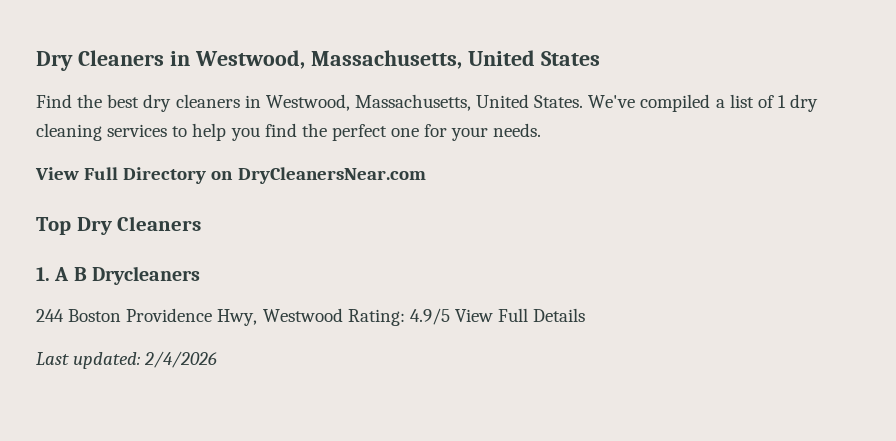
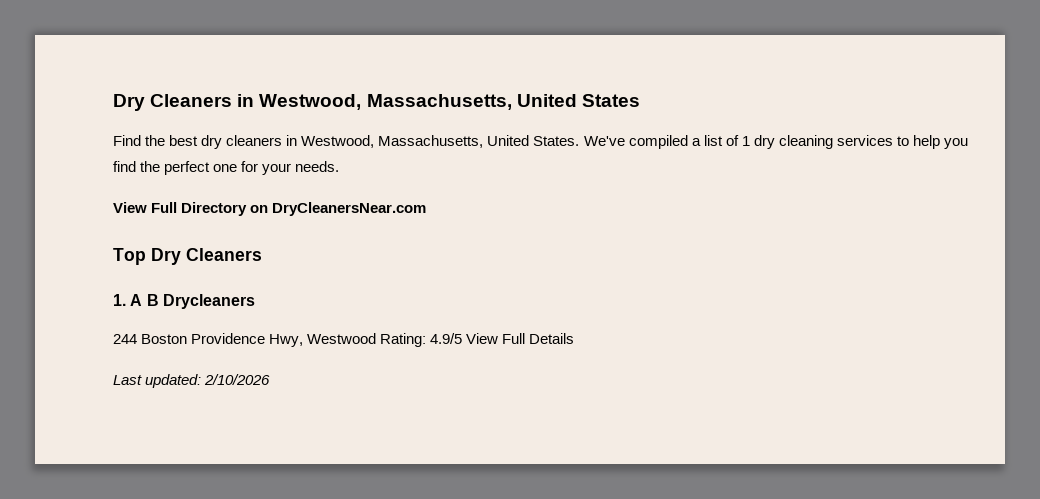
- Last updated: 2/4/2026
+ Last updated: 2/10/2026

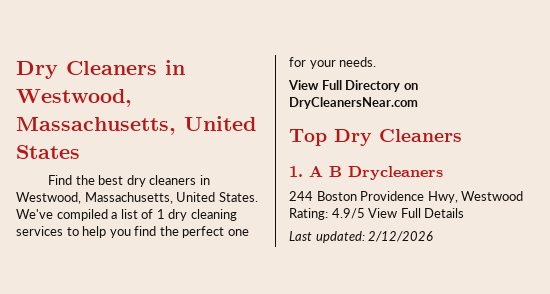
- Last updated: 2/10/2026
+ Last updated: 2/12/2026

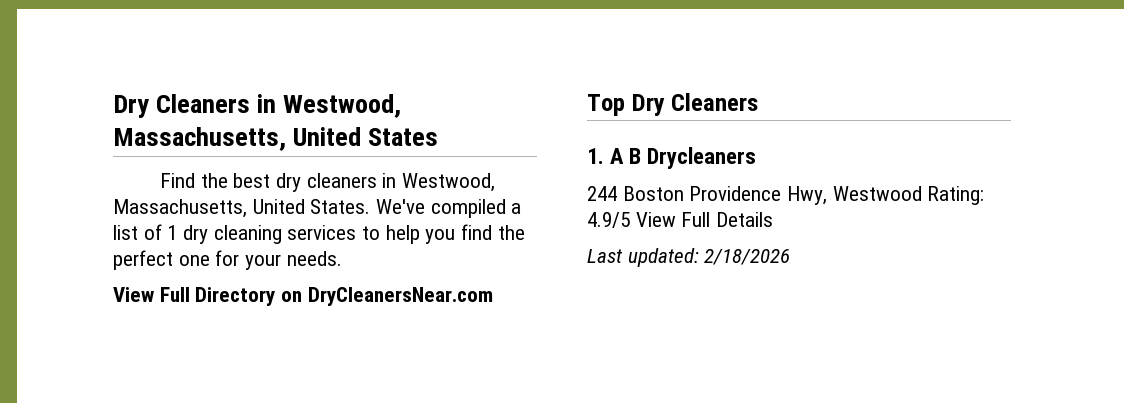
- Last updated: 2/12/2026
+ Last updated: 2/18/2026

